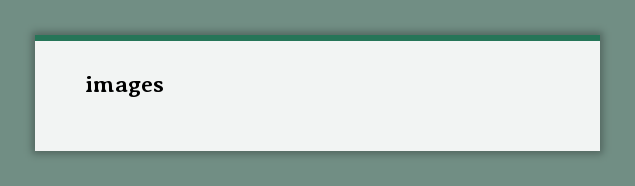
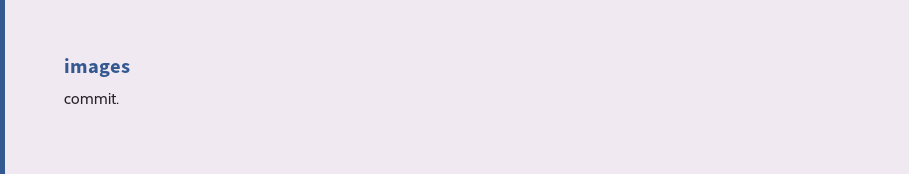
+ commit.

